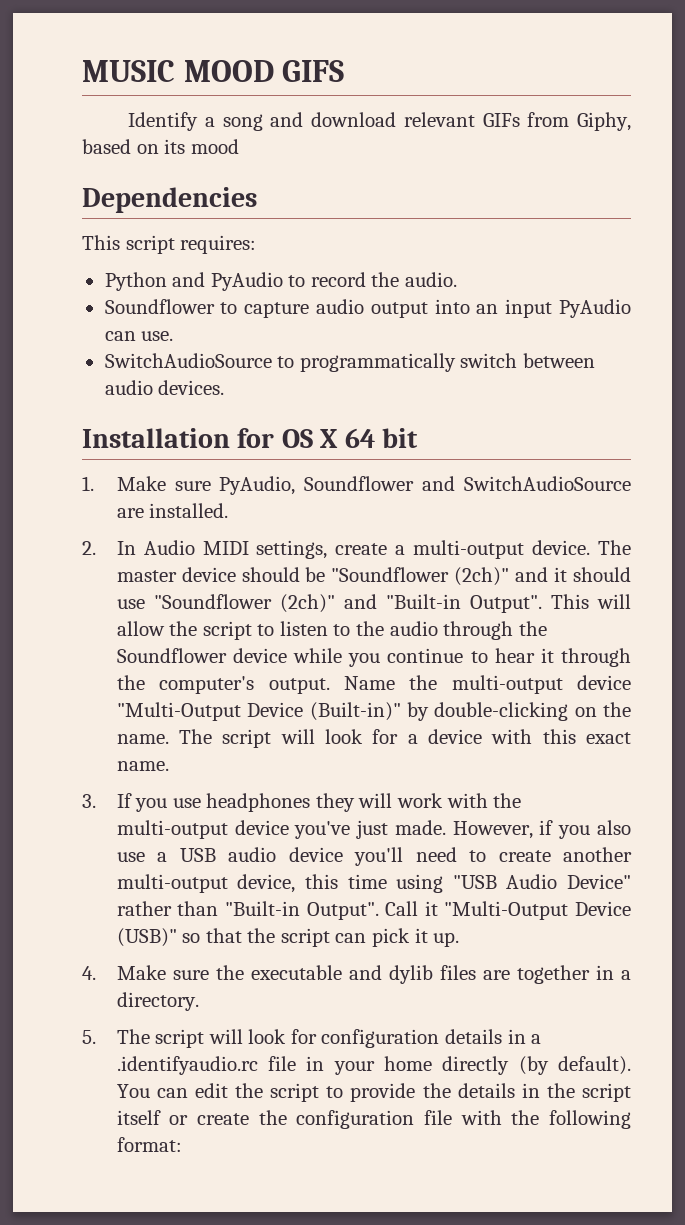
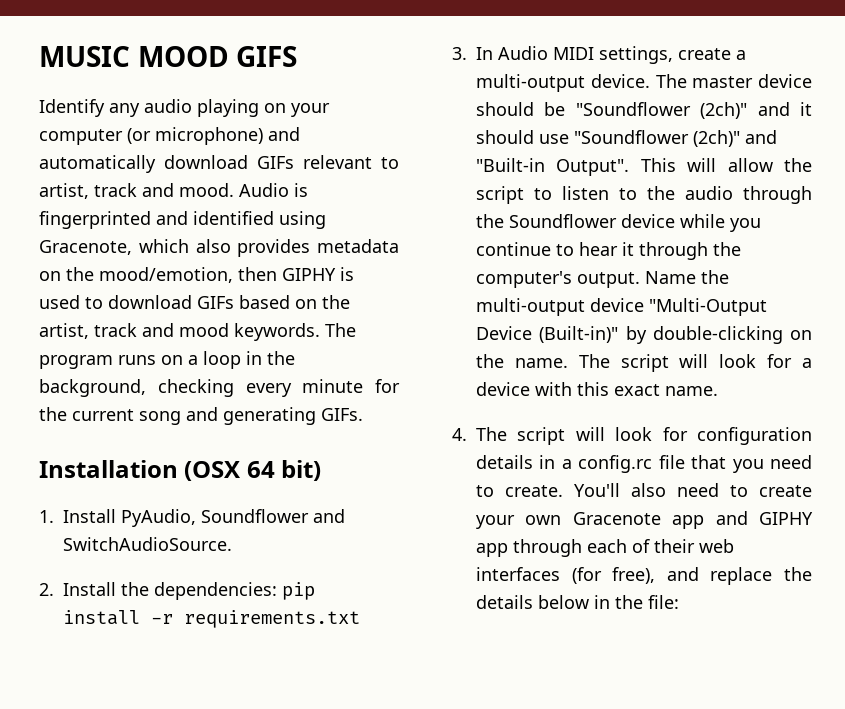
- Identify a song and download relevant GIFs from Giphy, based on its mood
- Dependencies
- This script requires:
- Python and PyAudio to record the audio.
- Soundflower to capture audio output into an input PyAudio can use.
- SwitchAudioSource to programmatically switch between audio devices.
- Installation for OS X 64 bit
+ Identify any audio playing on your computer (or microphone) and automatically download GIFs relevant to artist, track and mood. Audio is fingerprinted and identified using Gracenote, which also provides metadata on the mood/emotion, then GIPHY is used to download GIFs based on the artist, track and mood keywords. The program runs on a loop in the background, checking every minute for the current song and generating GIFs.
+ Installation (OSX 64 bit)
- 1. Make sure PyAudio, Soundflower and SwitchAudioSource are installed.
- 2. In Audio MIDI settings, create a multi-output device.
+ 1. Install PyAudio, Soundflower and SwitchAudioSource.
+ 2. Install the dependencies: pip install -r requirements.txt
+ 3. In Audio MIDI settings, create a multi-output device.
- 3. If you use headphones they will work with the multi-output device you've just made. However, if you also use a USB audio device you'll need to create another multi-output device, this time using "USB Audio Device" rather than "Built-in Output". Call it "Multi-Output Device (USB)" so that the script can pick it up.
- 4. Make sure the executable and dylib files are together in a directory.
- 5. The script will look for configuration details in a .identifyaudio.rc file in your home directly (by default). You can edit the script to provide the details in the script itself or create the configuration file with the following format:
+ 4. The script will look for configuration details in a config.rc file that you need to create. You'll also need to create your own Gracenote app and GIPHY app through each of their web interfaces (for free), and replace the details below in the file:

